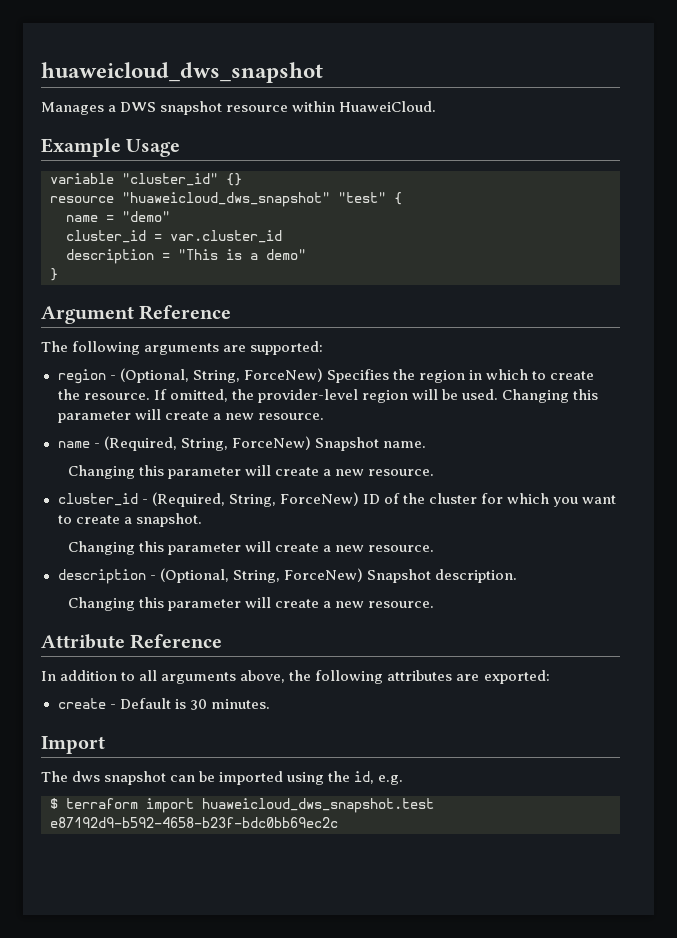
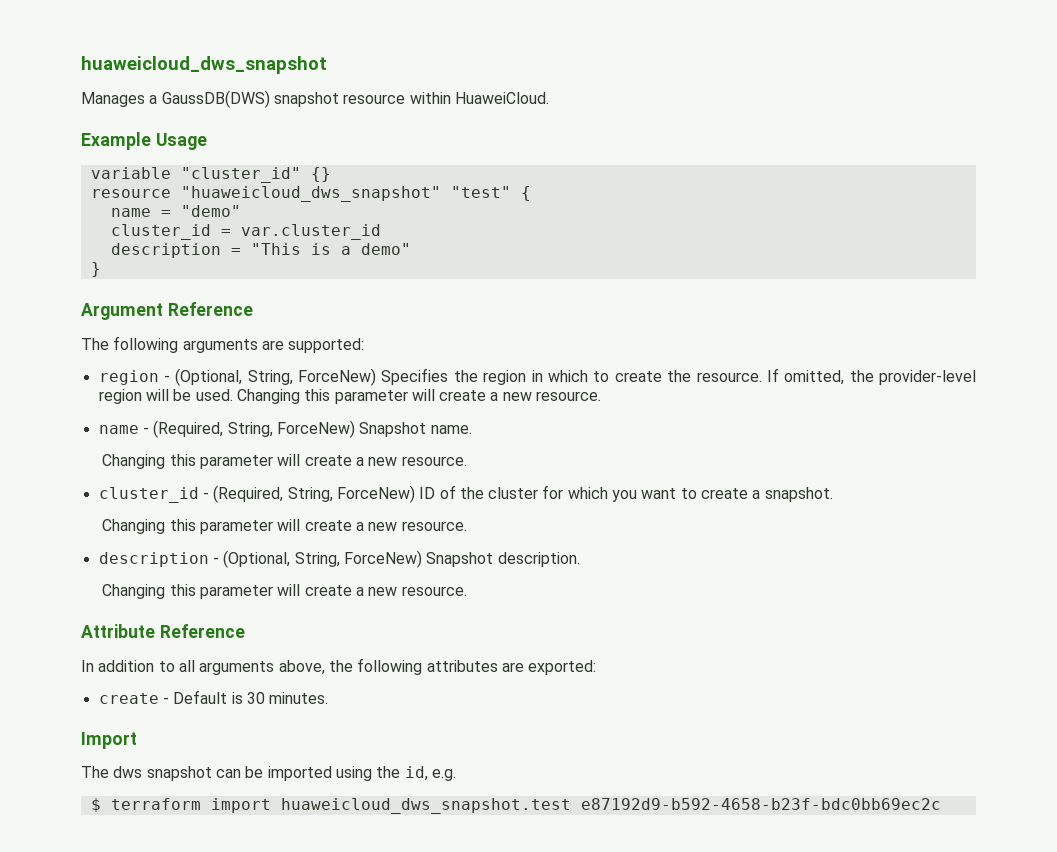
- Manages a DWS snapshot resource within HuaweiCloud.
+ Manages a GaussDB(DWS) snapshot resource within HuaweiCloud.

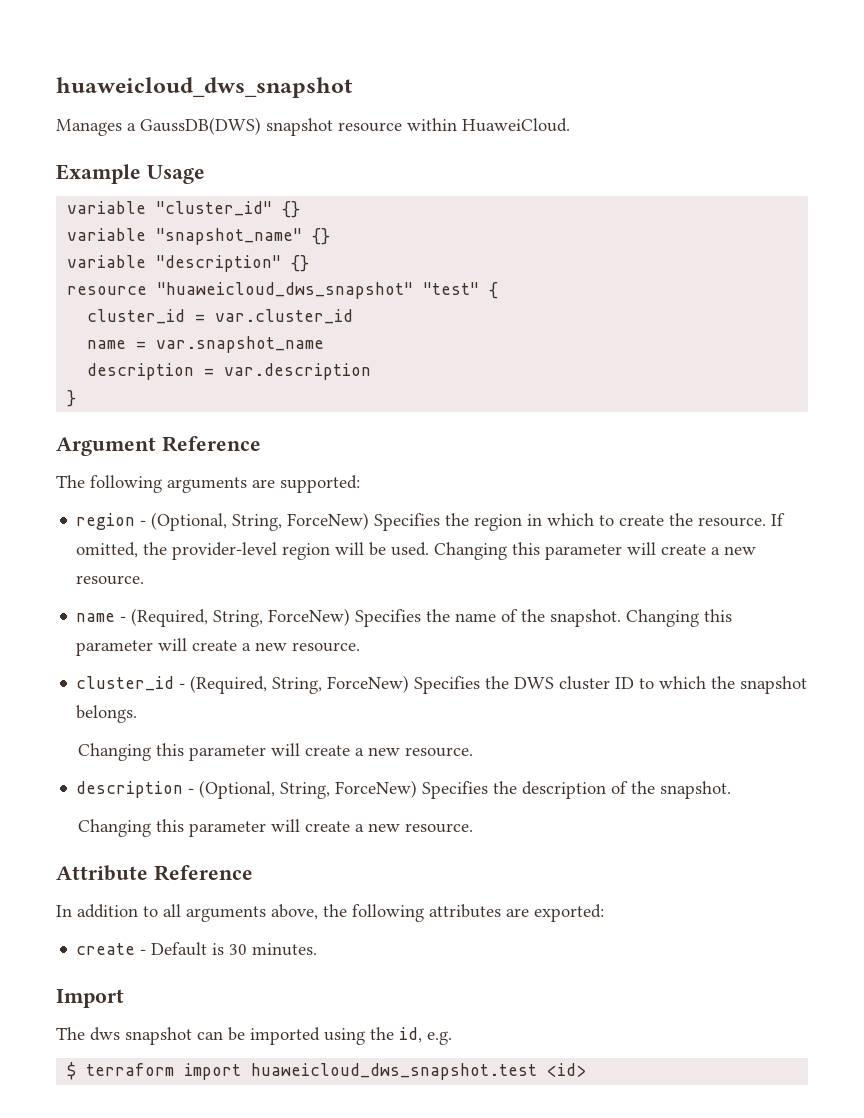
+ variable "snapshot_name" {}
+ variable "description" {}
- name = "demo"
+ name = var.snapshot_name
- description = "This is a demo"
+ description = var.description
- name - (Required, String, ForceNew) Snapshot name.
- Changing this parameter will create a new resource.
+ name - (Required, String, ForceNew) Specifies the name of the snapshot. Changing this parameter will create a new resource.
- cluster_id - (Required, String, ForceNew) ID of the cluster for which you want to create a snapshot.
+ cluster_id - (Required, String, ForceNew) Specifies the DWS cluster ID to which the snapshot belongs.
- description - (Optional, String, ForceNew) Snapshot description.
+ description - (Optional, String, ForceNew) Specifies the description of the snapshot.
- $ terraform import huaweicloud_dws_snapshot.test e87192d9-b592-4658-b23f-bdc0bb69ec2c
+ $ terraform import huaweicloud_dws_snapshot.test <id>

